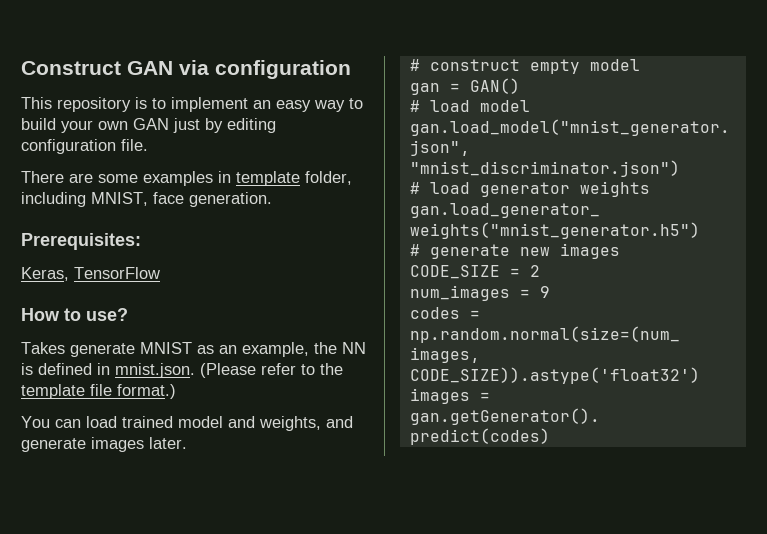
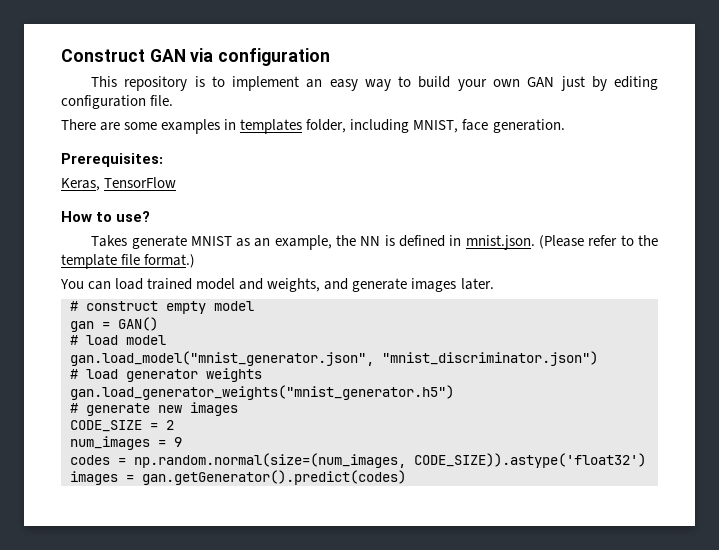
- There are some examples in template folder, including MNIST, face generation.
+ There are some examples in templates folder, including MNIST, face generation.

